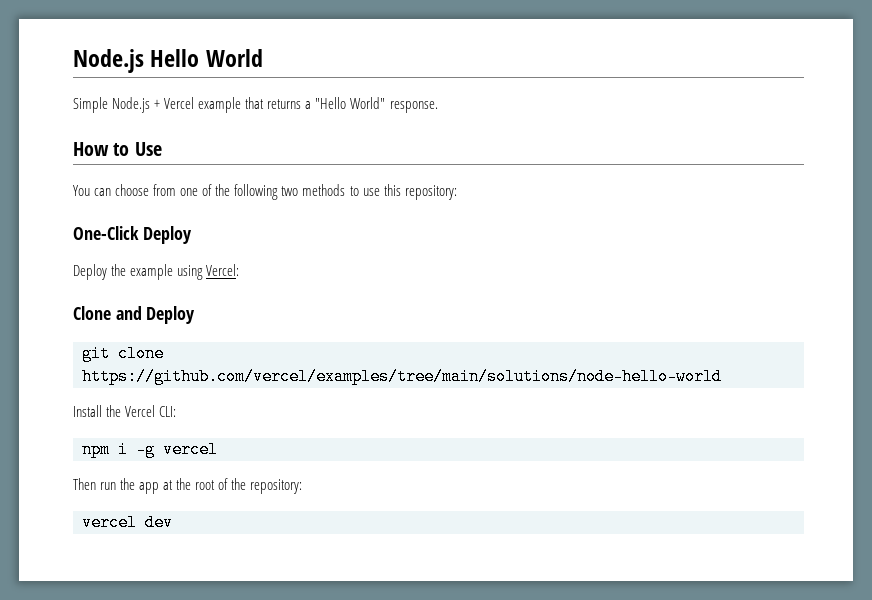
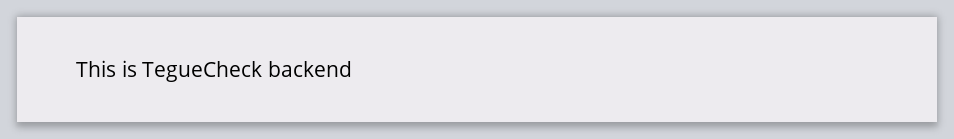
- Node.js Hello World
- Simple Node.js + Vercel example that returns a "Hello World" response.
- How to Use
- You can choose from one of the following two methods to use this repository:
- One-Click Deploy
- Deploy the example using Vercel:
- Clone and Deploy
- git clone https://github.com/vercel/examples/tree/main/solutions/node-hello-world
- Install the Vercel CLI:
- npm i -g vercel
- Then run the app at the root of the repository:
- vercel dev
+ This is TegueCheck backend

